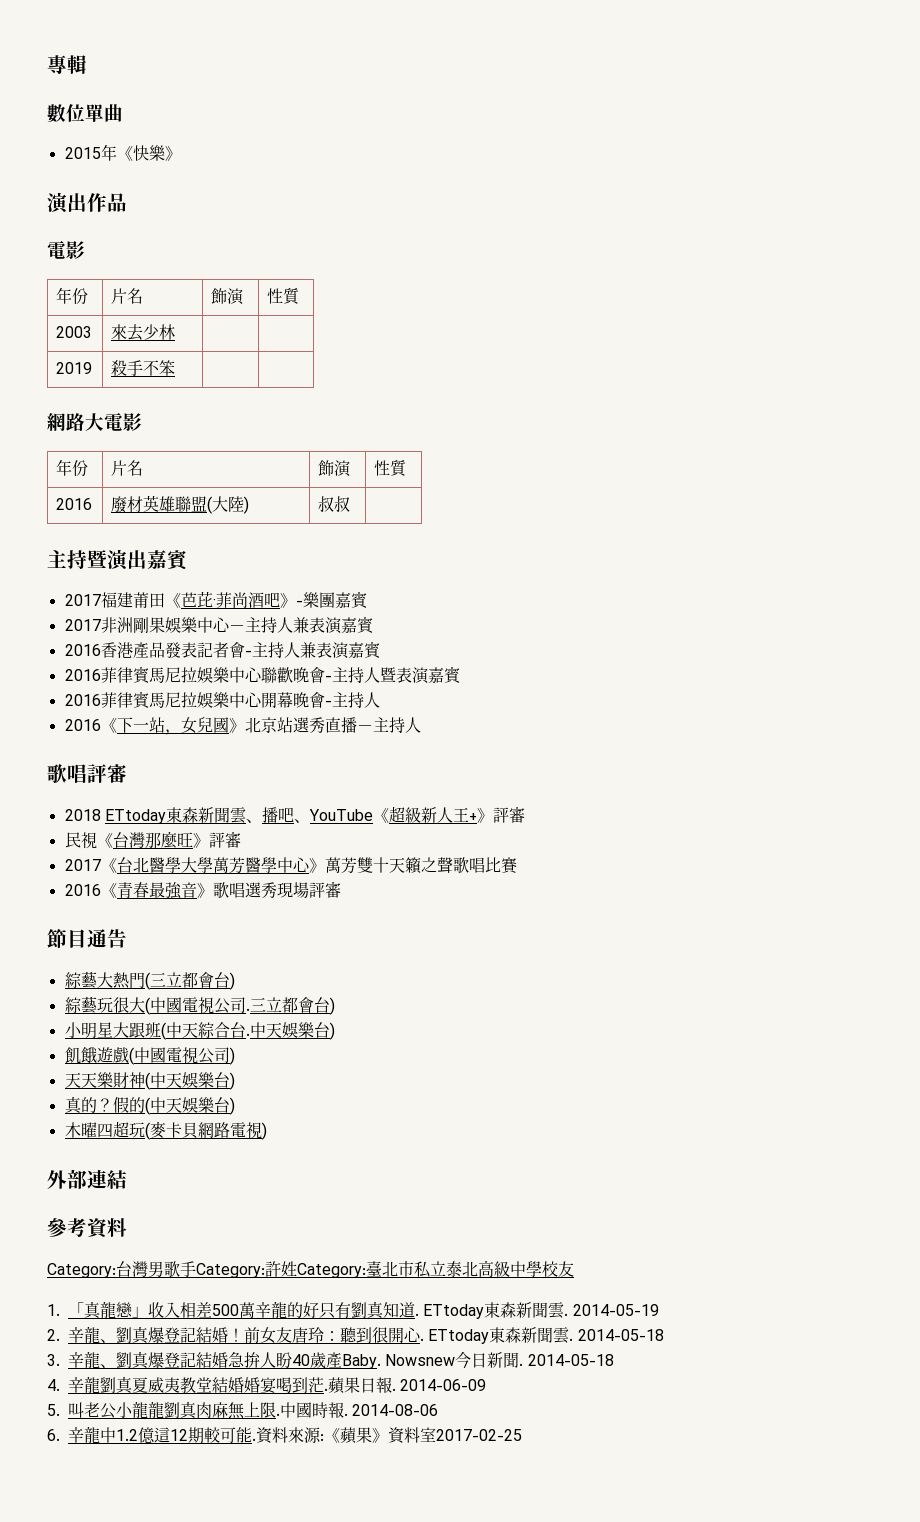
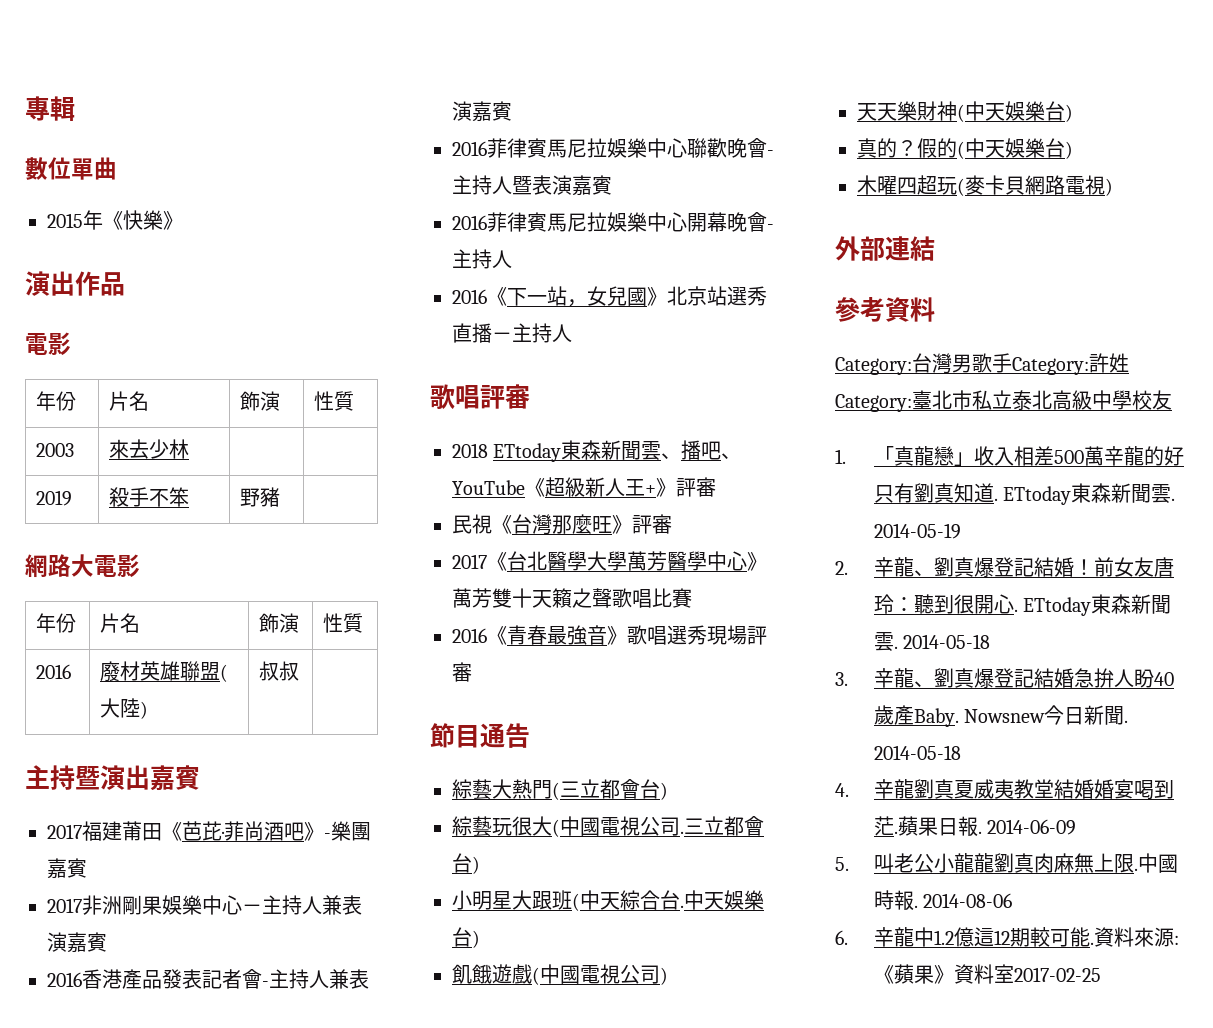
- 2019 | 殺手不笨 | |
+ 2019 | 殺手不笨 | 野豬 |

